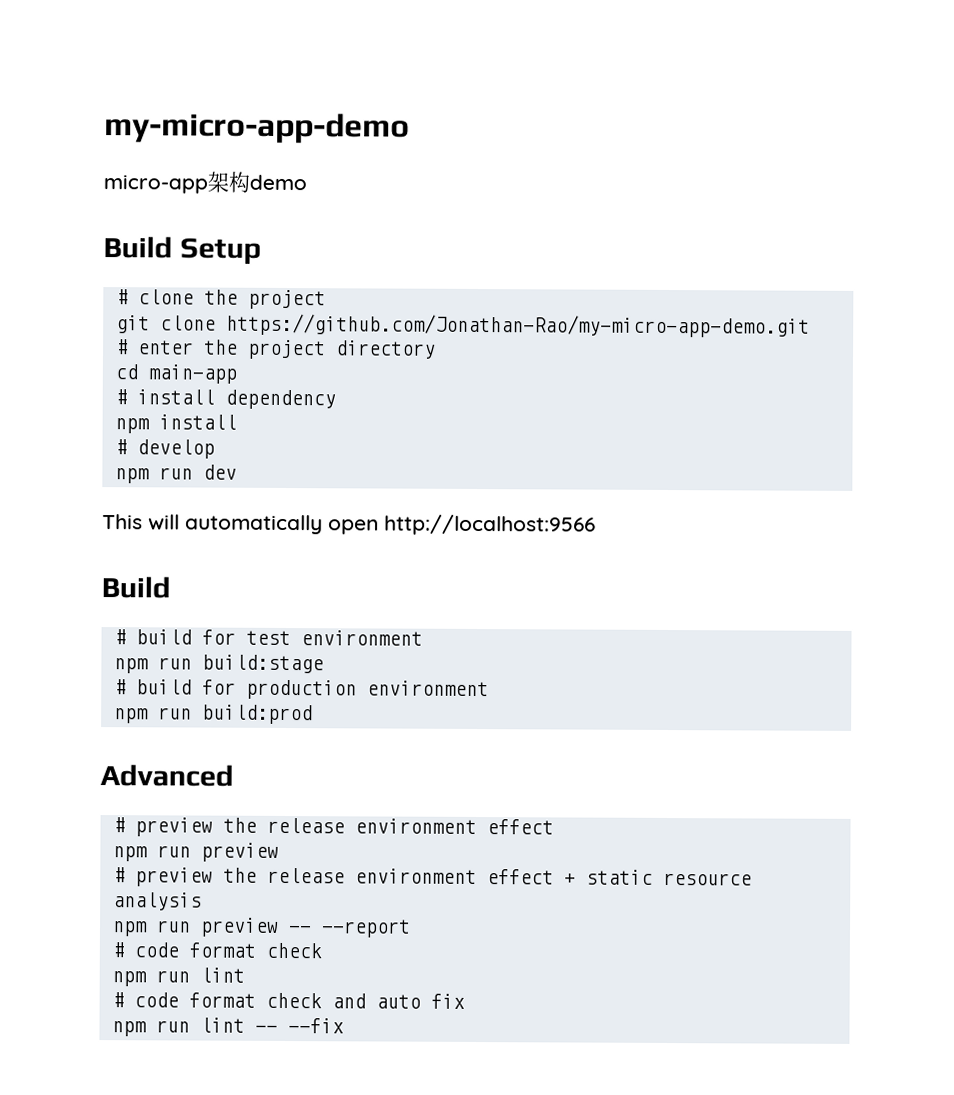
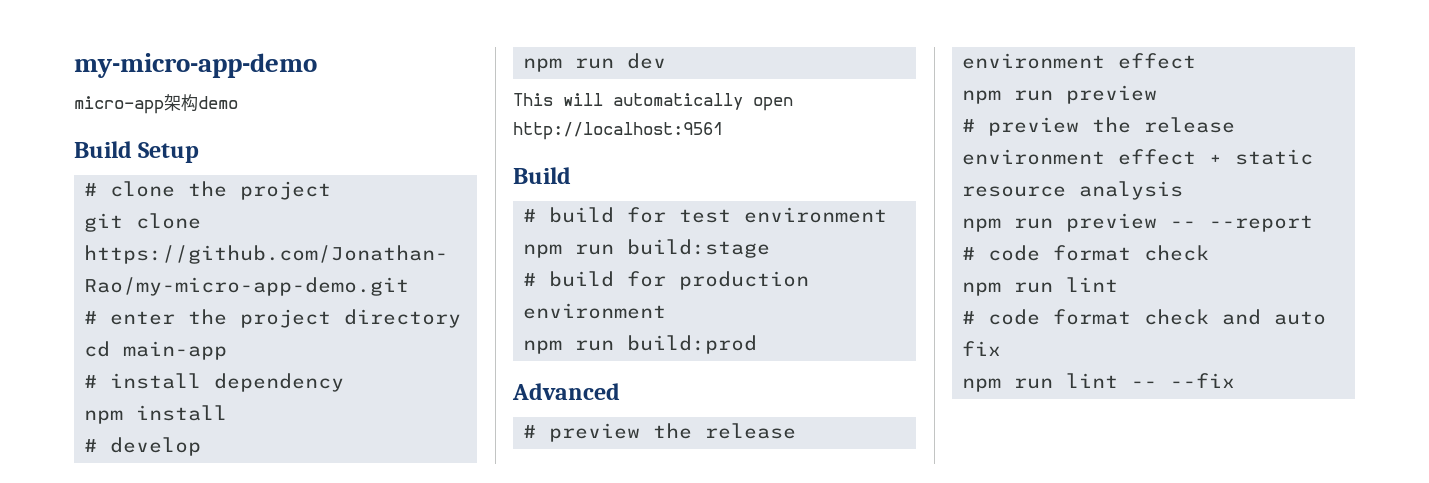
- This will automatically open http://localhost:9566
+ This will automatically open http://localhost:9561

